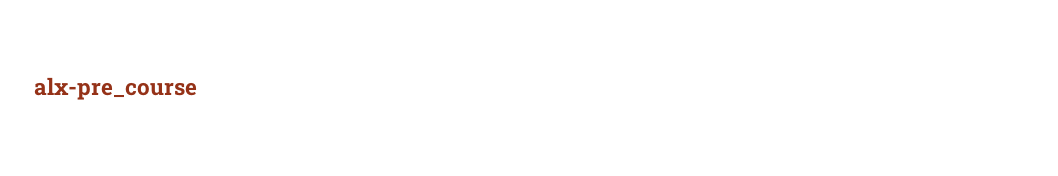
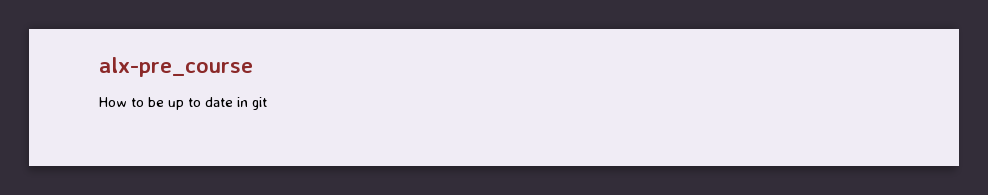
+ How to be up to date in git

